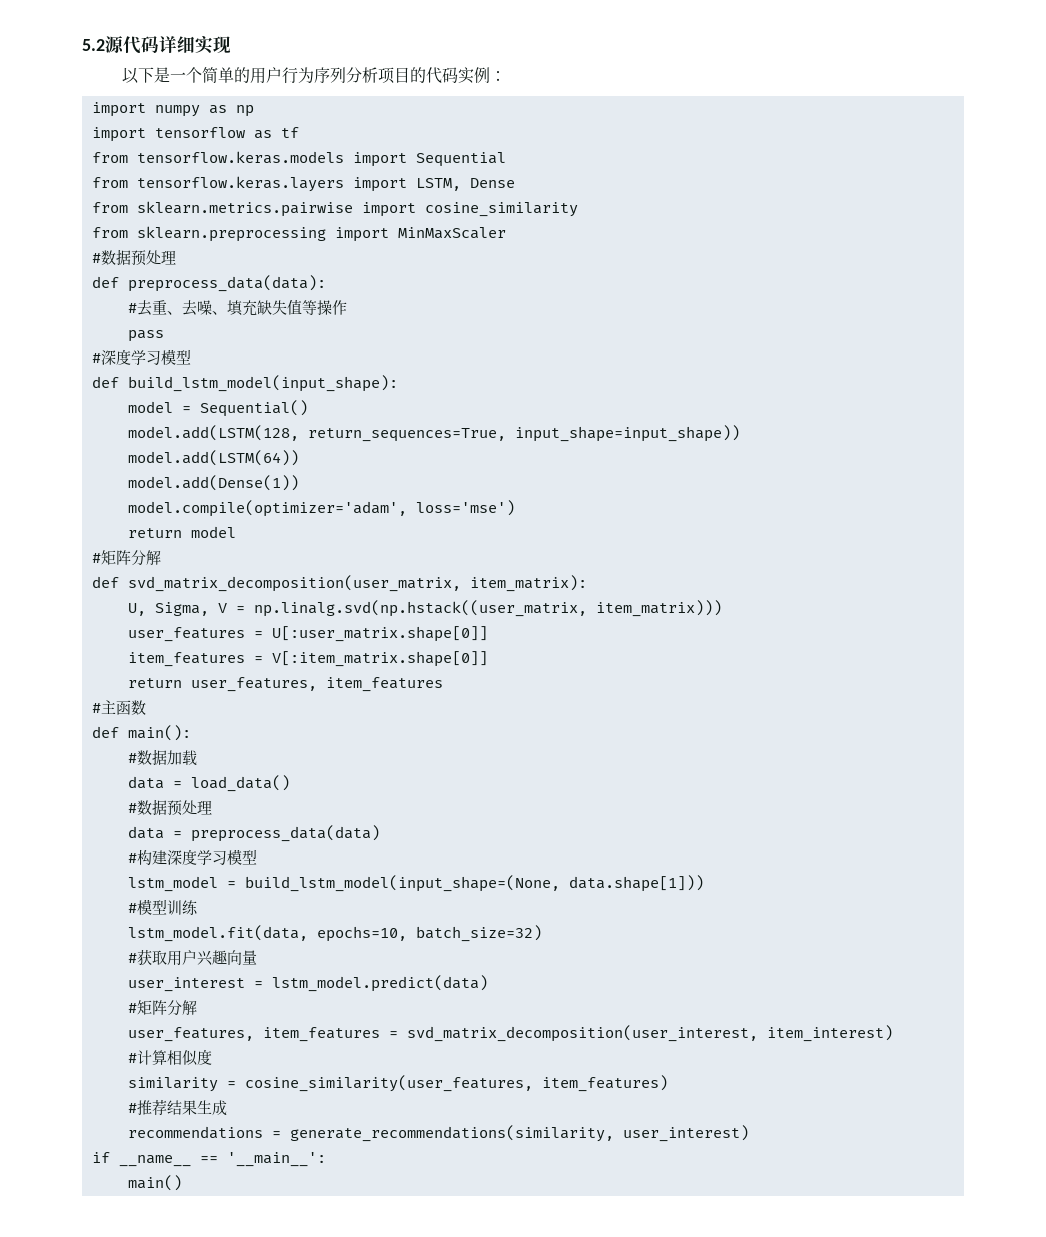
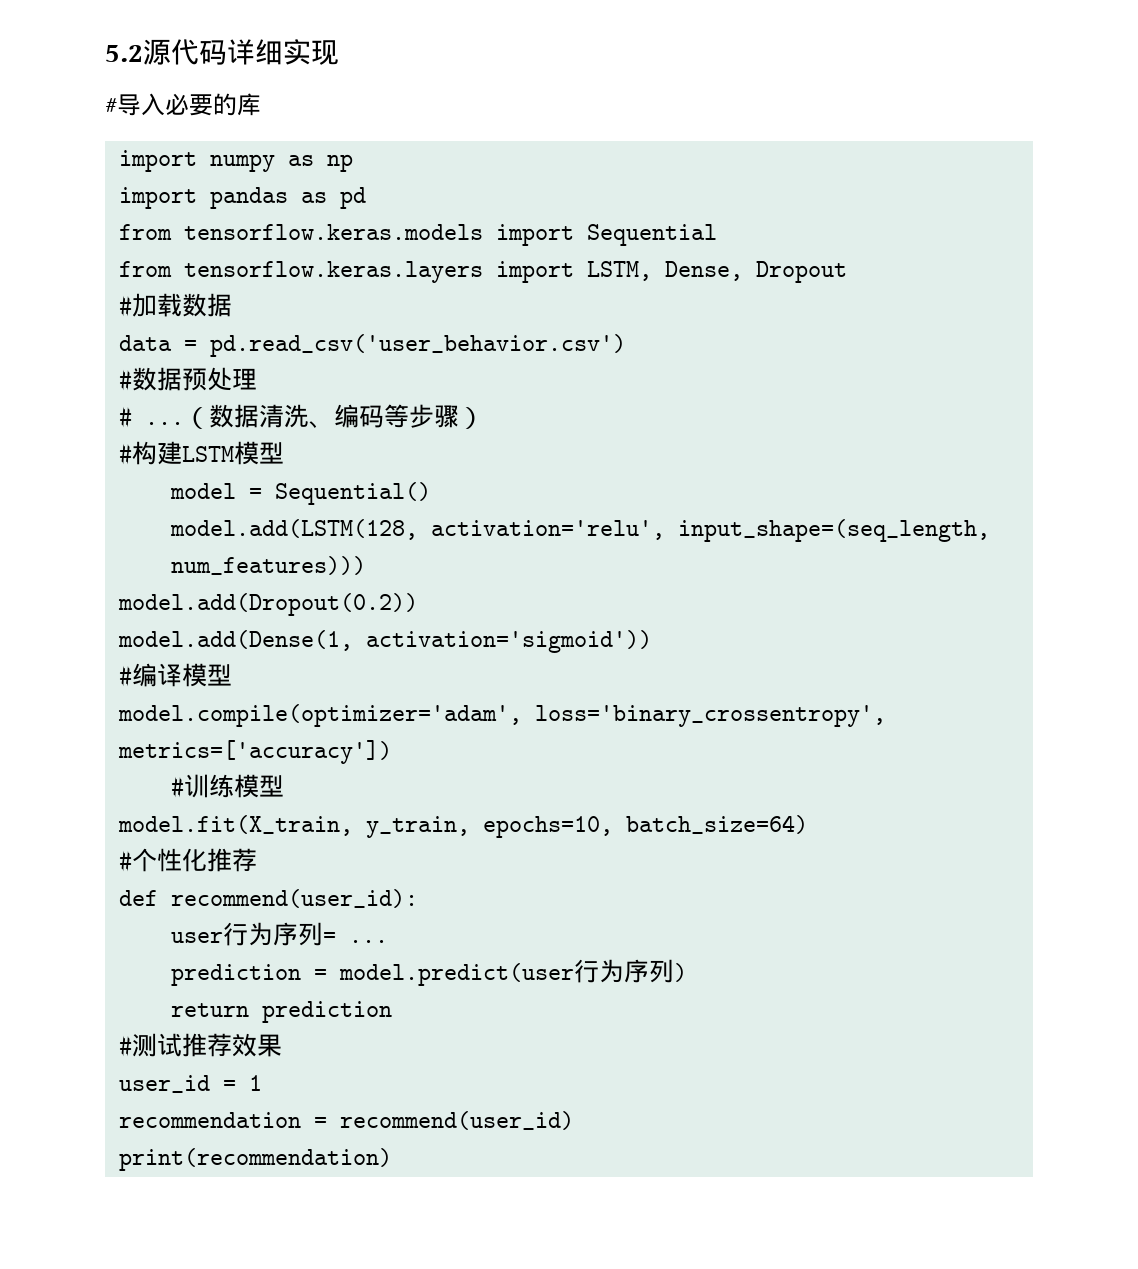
- 以下是一个简单的用户行为序列分析项目的代码实例：
+ #导入必要的库
- import tensorflow as tf
+ import pandas as pd
- from tensorflow.keras.layers import LSTM, Dense
- from sklearn.metrics.pairwise import cosine_similarity
- from sklearn.preprocessing import MinMaxScaler
+ from tensorflow.keras.layers import LSTM, Dense, Dropout
+ #加载数据
+ data = pd.read_csv('user_behavior.csv')
  #数据预处理
- def preprocess_data(data):
- #去重、去噪、填充缺失值等操作
- pass
- #深度学习模型
- def build_lstm_model(input_shape):
+ # ...（数据清洗、编码等步骤）
+ #构建LSTM模型
- model.add(LSTM(128, return_sequences=True, input_shape=input_shape))
- model.add(LSTM(64))
- model.add(Dense(1))
- model.compile(optimizer='adam', loss='mse')
- return model
- #矩阵分解
- def svd_matrix_decomposition(user_matrix, item_matrix):
- U, Sigma, V = np.linalg.svd(np.hstack((user_matrix, item_matrix)))
- user_features = U[:user_matrix.shape[0]]
- item_features = V[:item_matrix.shape[0]]
- return user_features, item_features
- #主函数
- def main():
- #数据加载
- data = load_data()
- #数据预处理
- data = preprocess_data(data)
- #构建深度学习模型
- lstm_model = build_lstm_model(input_shape=(None, data.shape[1]))
- #模型训练
- lstm_model.fit(data, epochs=10, batch_size=32)
- #获取用户兴趣向量
- user_interest = lstm_model.predict(data)
- #矩阵分解
- user_features, item_features = svd_matrix_decomposition(user_interest, item_interest)
- #计算相似度
- similarity = cosine_similarity(user_features, item_features)
- #推荐结果生成
- recommendations = generate_recommendations(similarity, user_interest)
- if __name__ == '__main__':
- main()
+ model.add(LSTM(128, activation='relu', input_shape=(seq_length, num_features)))
+ model.add(Dropout(0.2))
+ model.add(Dense(1, activation='sigmoid'))
+ #编译模型
+ model.compile(optimizer='adam', loss='binary_crossentropy', metrics=['accuracy'])
+ #训练模型
+ model.fit(X_train, y_train, epochs=10, batch_size=64)
+ #个性化推荐
+ def recommend(user_id):
+ user行为序列= ...
+ prediction = model.predict(user行为序列)
+ return prediction
+ #测试推荐效果
+ user_id = 1
+ recommendation = recommend(user_id)
+ print(recommendation)

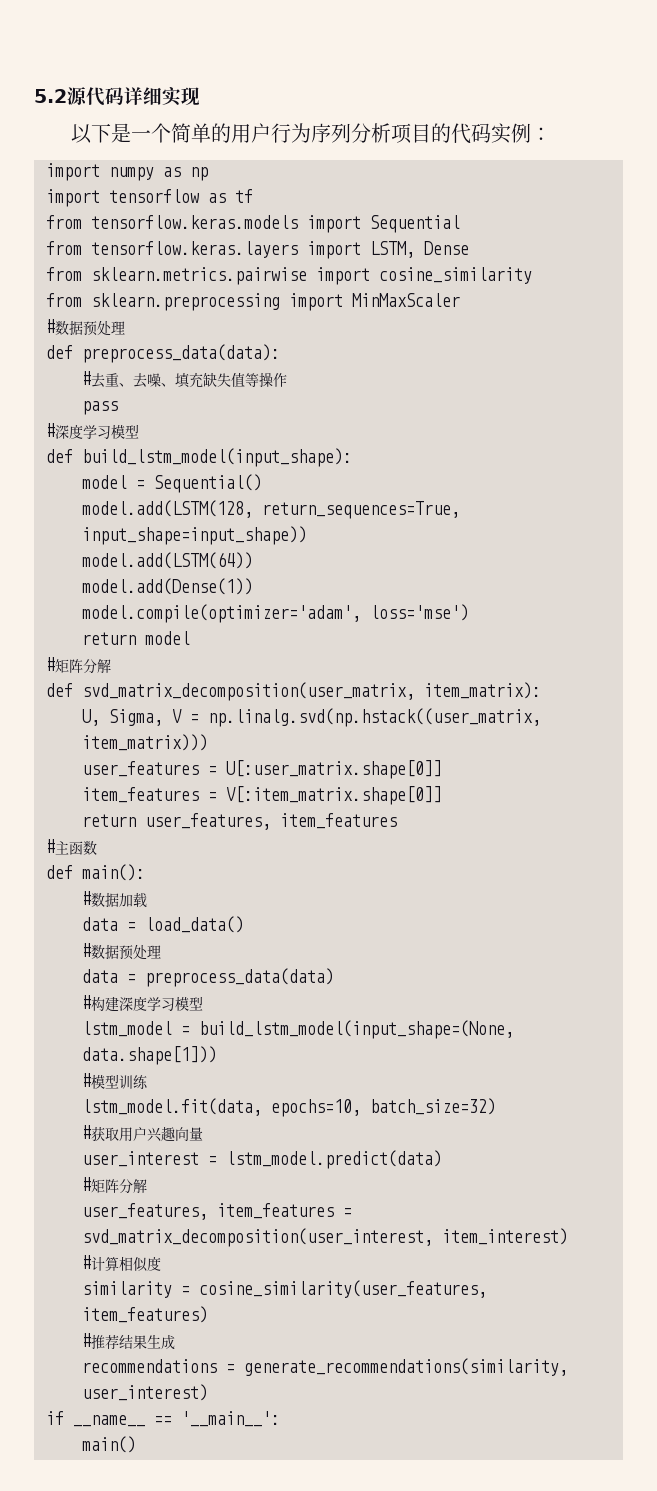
- #导入必要的库
+ 以下是一个简单的用户行为序列分析项目的代码实例：
- import pandas as pd
+ import tensorflow as tf
- from tensorflow.keras.layers import LSTM, Dense, Dropout
- #加载数据
- data = pd.read_csv('user_behavior.csv')
+ from tensorflow.keras.layers import LSTM, Dense
+ from sklearn.metrics.pairwise import cosine_similarity
+ from sklearn.preprocessing import MinMaxScaler
  #数据预处理
- # ...（数据清洗、编码等步骤）
- #构建LSTM模型
+ def preprocess_data(data):
+ #去重、去噪、填充缺失值等操作
+ pass
+ #深度学习模型
+ def build_lstm_model(input_shape):
- model.add(LSTM(128, activation='relu', input_shape=(seq_length, num_features)))
- model.add(Dropout(0.2))
- model.add(Dense(1, activation='sigmoid'))
- #编译模型
- model.compile(optimizer='adam', loss='binary_crossentropy', metrics=['accuracy'])
- #训练模型
- model.fit(X_train, y_train, epochs=10, batch_size=64)
- #个性化推荐
- def recommend(user_id):
- user行为序列= ...
- prediction = model.predict(user行为序列)
- return prediction
- #测试推荐效果
- user_id = 1
- recommendation = recommend(user_id)
- print(recommendation)
+ model.add(LSTM(128, return_sequences=True, input_shape=input_shape))
+ model.add(LSTM(64))
+ model.add(Dense(1))
+ model.compile(optimizer='adam', loss='mse')
+ return model
+ #矩阵分解
+ def svd_matrix_decomposition(user_matrix, item_matrix):
+ U, Sigma, V = np.linalg.svd(np.hstack((user_matrix, item_matrix)))
+ user_features = U[:user_matrix.shape[0]]
+ item_features = V[:item_matrix.shape[0]]
+ return user_features, item_features
+ #主函数
+ def main():
+ #数据加载
+ data = load_data()
+ #数据预处理
+ data = preprocess_data(data)
+ #构建深度学习模型
+ lstm_model = build_lstm_model(input_shape=(None, data.shape[1]))
+ #模型训练
+ lstm_model.fit(data, epochs=10, batch_size=32)
+ #获取用户兴趣向量
+ user_interest = lstm_model.predict(data)
+ #矩阵分解
+ user_features, item_features = svd_matrix_decomposition(user_interest, item_interest)
+ #计算相似度
+ similarity = cosine_similarity(user_features, item_features)
+ #推荐结果生成
+ recommendations = generate_recommendations(similarity, user_interest)
+ if __name__ == '__main__':
+ main()

